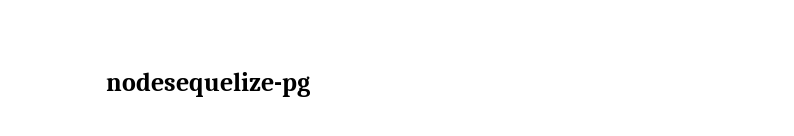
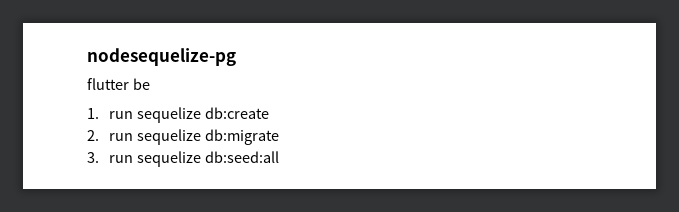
+ flutter be
+ 1. run sequelize db:create
+ 2. run sequelize db:migrate
+ 3. run sequelize db:seed:all

